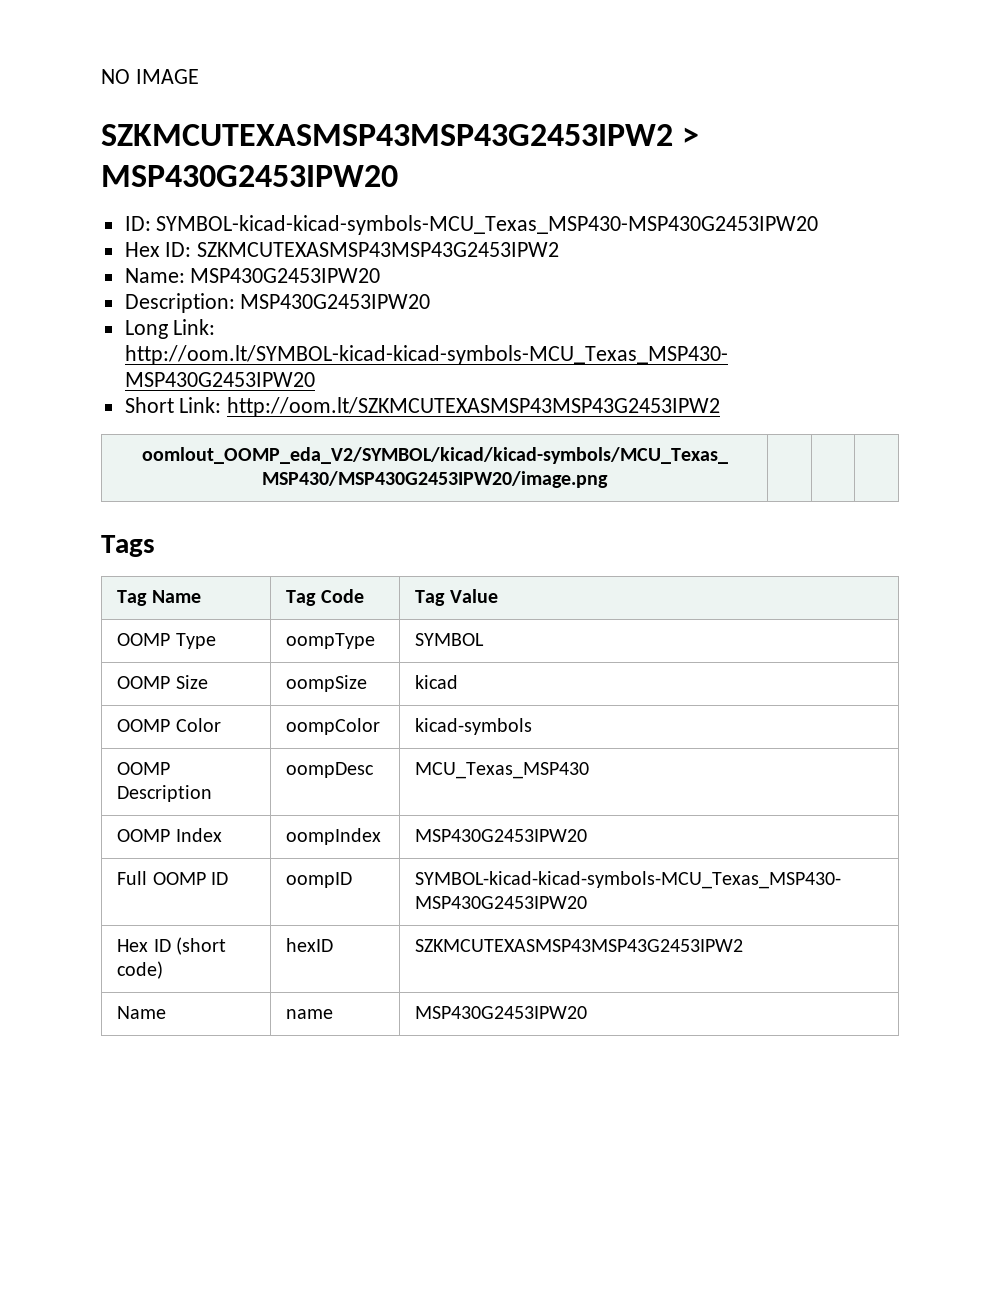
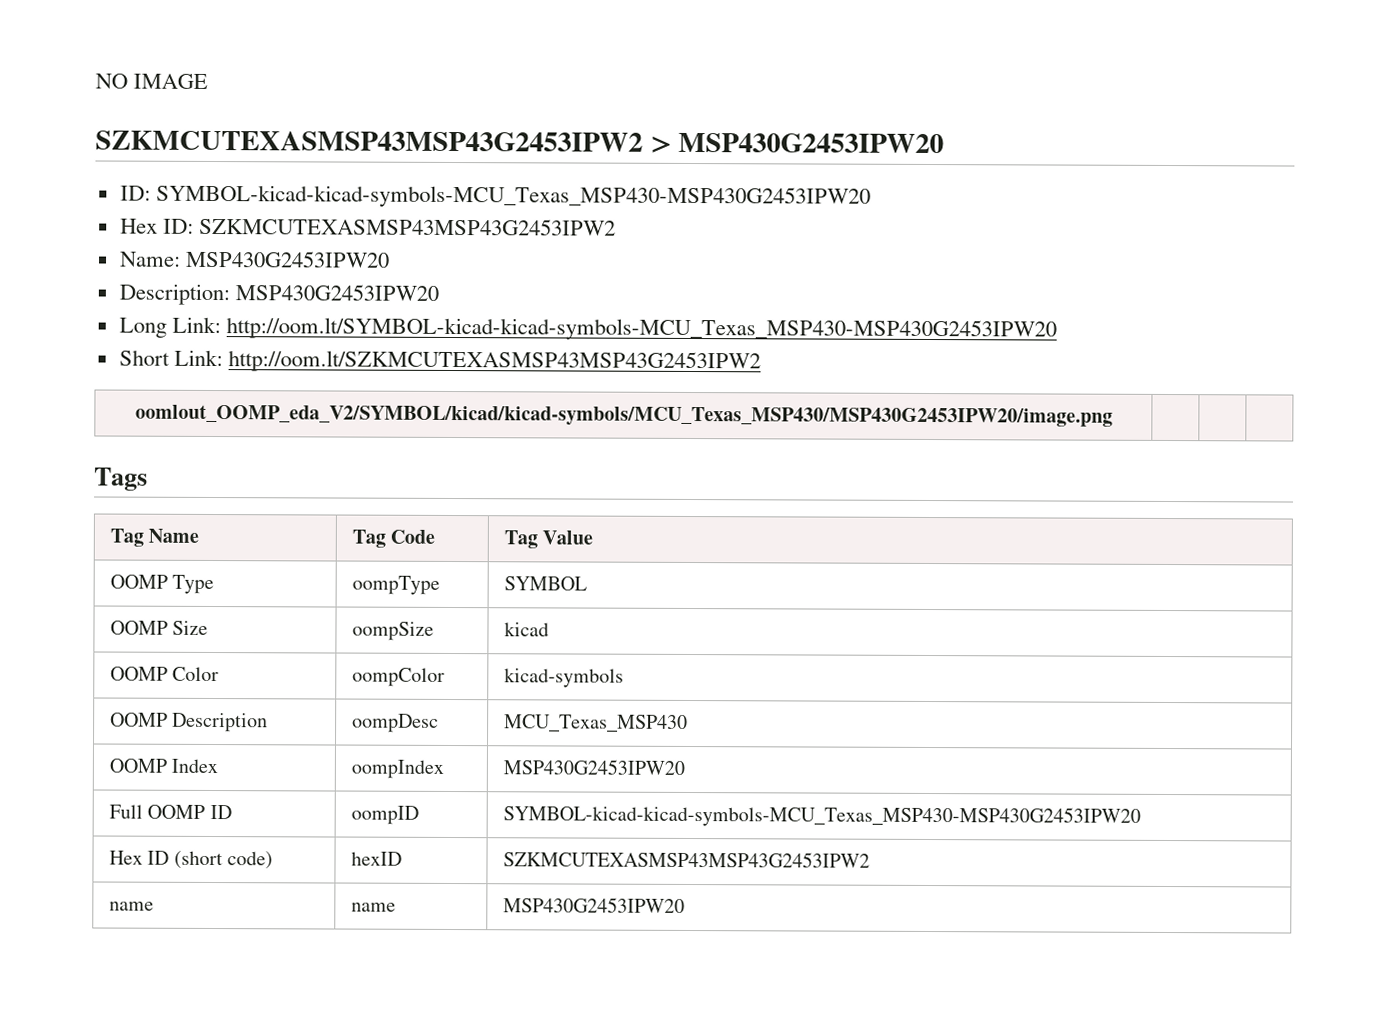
- Name | name | MSP430G2453IPW20
+ name | name | MSP430G2453IPW20

